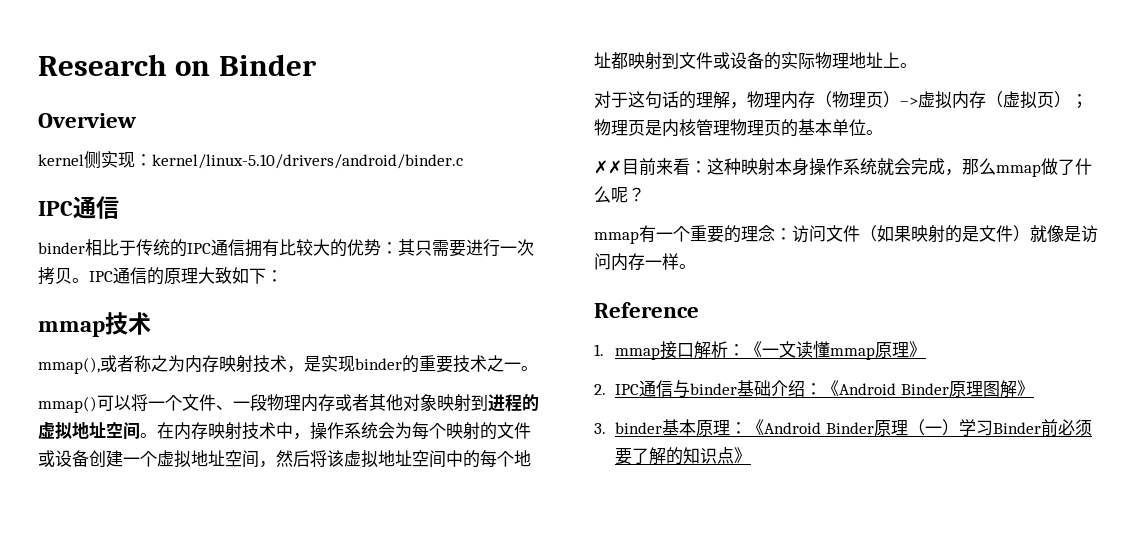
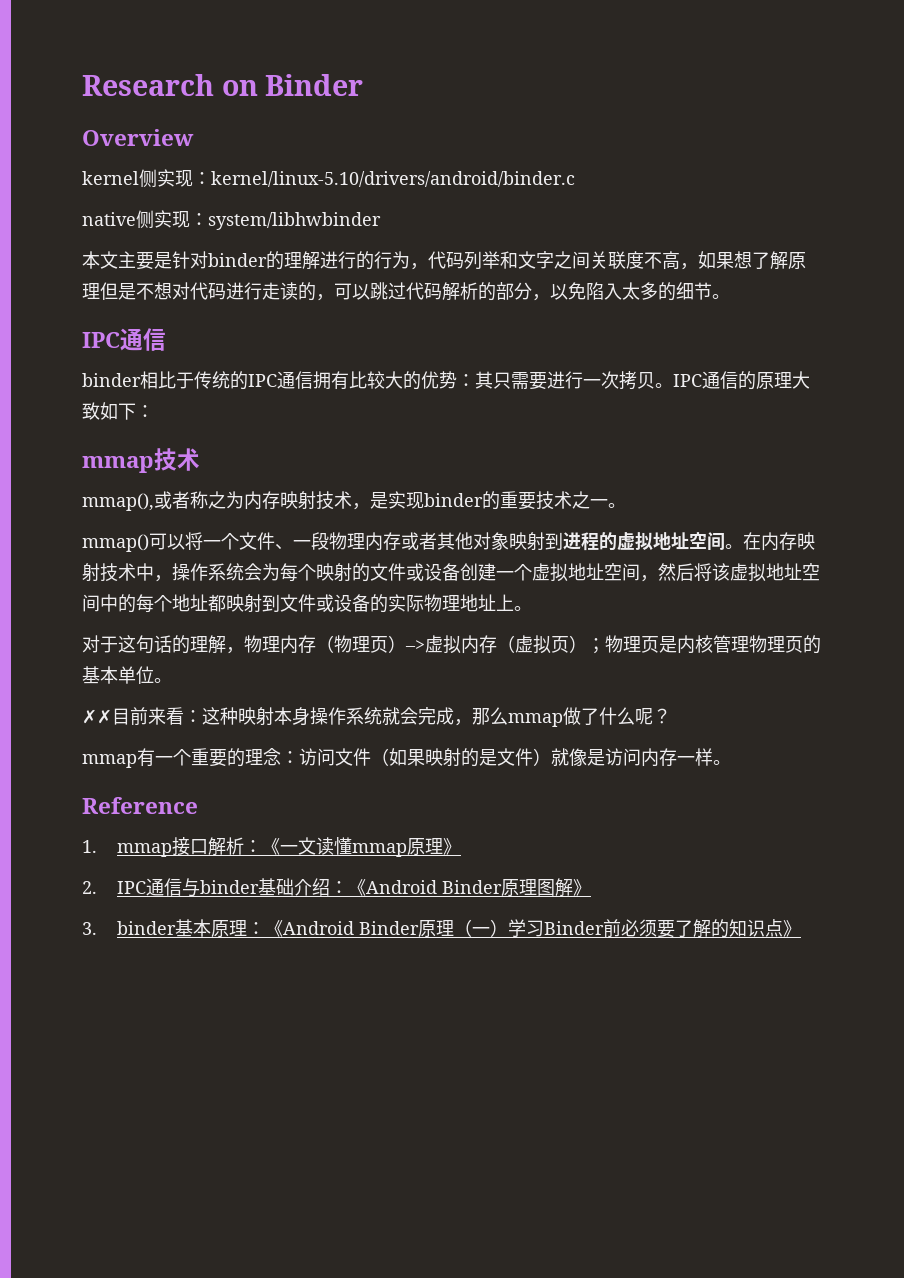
+ native侧实现：system/libhwbinder
+ 本文主要是针对binder的理解进行的行为，代码列举和文字之间关联度不高，如果想了解原理但是不想对代码进行走读的，可以跳过代码解析的部分，以免陷入太多的细节。

